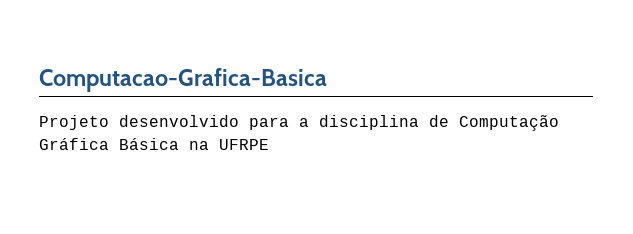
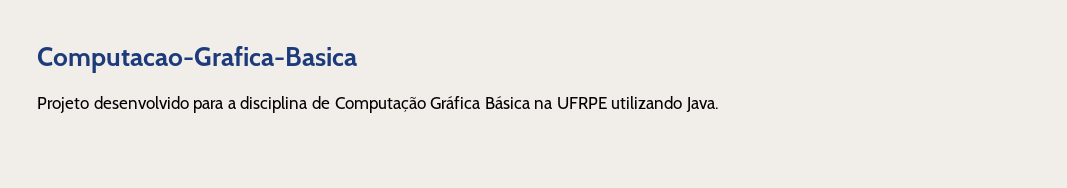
- Projeto desenvolvido para a disciplina de Computação Gráfica Básica na UFRPE
+ Projeto desenvolvido para a disciplina de Computação Gráfica Básica na UFRPE utilizando Java.

